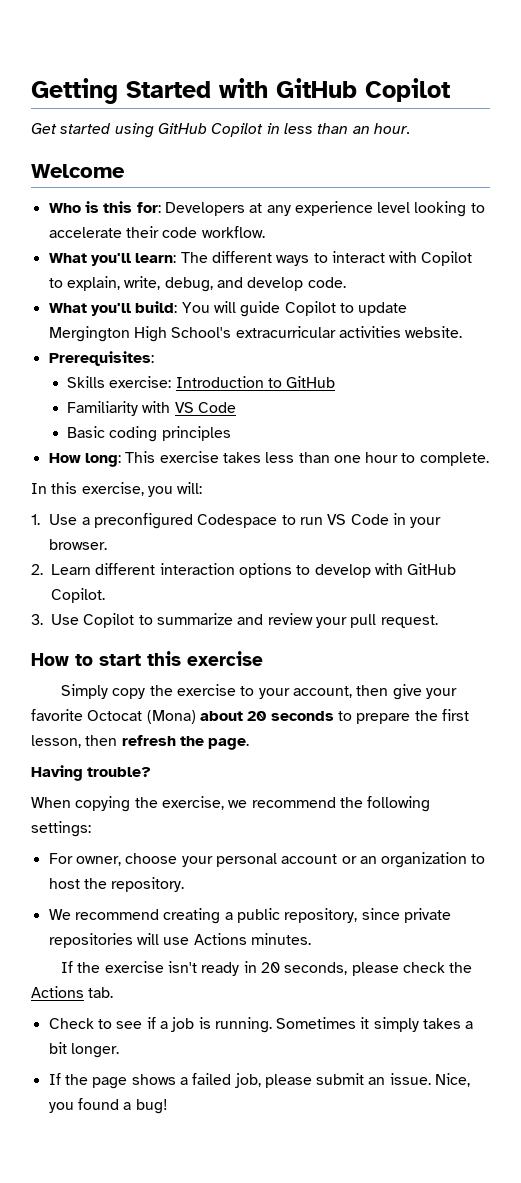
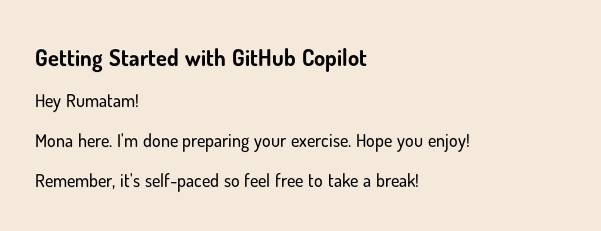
- Get started using GitHub Copilot in less than an hour.
- Welcome
- Who is this for: Developers at any experience level looking to accelerate their code workflow.
- What you'll learn: The different ways to interact with Copilot to explain, write, debug, and develop code.
- What you'll build: You will guide Copilot to update Mergington High School's extracurricular activities website.
- Prerequisites:
- Skills exercise: Introduction to GitHub
- Familiarity with VS Code
- Basic coding principles
- How long: This exercise takes less than one hour to complete.
- In this exercise, you will:
- 1. Use a preconfigured Codespace to run VS Code in your browser.
- 2. Learn different interaction options to develop with GitHub Copilot.
- 3. Use Copilot to summarize and review your pull request.
- How to start this exercise
- Simply copy the exercise to your account, then give your favorite Octocat (Mona) about 20 seconds to prepare the first lesson, then refresh the page.
- Having trouble?
- When copying the exercise, we recommend the following settings:
- For owner, choose your personal account or an organization to host the repository.
- We recommend creating a public repository, since private repositories will use Actions minutes.
- If the exercise isn't ready in 20 seconds, please check the Actions tab.
- Check to see if a job is running. Sometimes it simply takes a bit longer.
- If the page shows a failed job, please submit an issue. Nice, you found a bug!
+ Hey Rumatam!
+ Mona here. I'm done preparing your exercise. Hope you enjoy!
+ Remember, it's self-paced so feel free to take a break!

